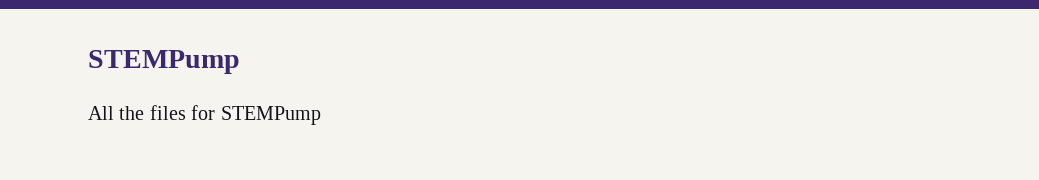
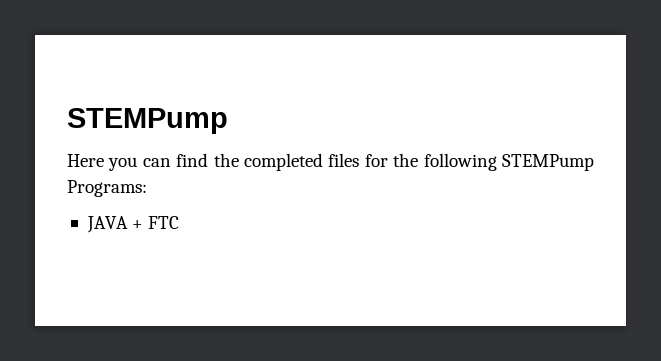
- All the files for STEMPump
+ Here you can find the completed files for the following STEMPump Programs:
+ JAVA + FTC

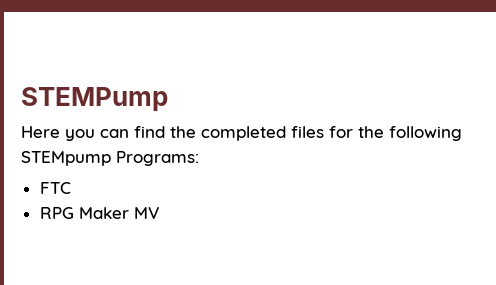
- Here you can find the completed files for the following STEMPump Programs:
+ Here you can find the completed files for the following STEMpump Programs:
- JAVA + FTC
+ FTC
+ RPG Maker MV

